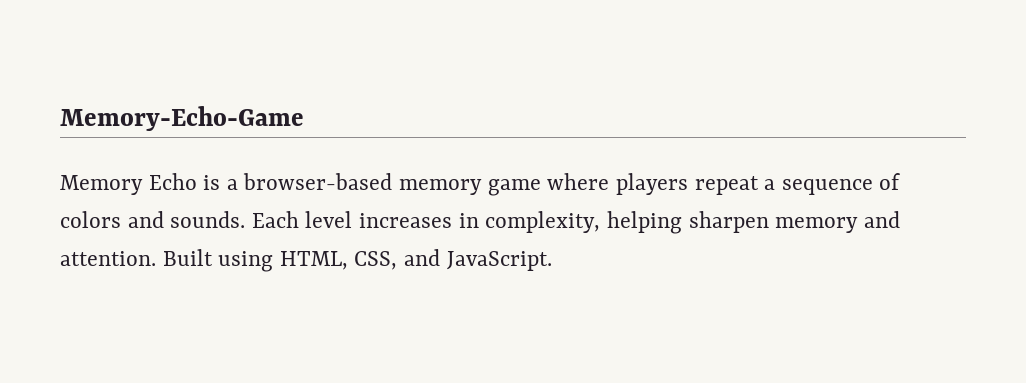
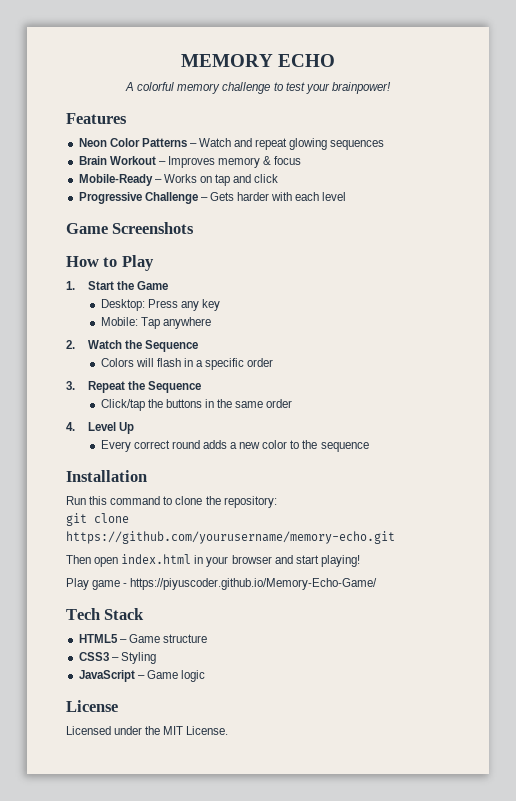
- Memory-Echo-Game
- Memory Echo is a browser-based memory game where players repeat a sequence of colors and sounds. Each level increases in complexity, helping sharpen memory and attention. Built using HTML, CSS, and JavaScript.
+ MEMORY ECHO
+ A colorful memory challenge to test your brainpower!
+ Features
+ Neon Color Patterns – Watch and repeat glowing sequences
+ Brain Workout – Improves memory & focus
+ Mobile-Ready – Works on tap and click
+ Progressive Challenge – Gets harder with each level
+ Game Screenshots
+ How to Play
+ 1. Start the Game
+ Desktop: Press any key
+ Mobile: Tap anywhere
+ 2. Watch the Sequence
+ Colors will flash in a specific order
+ 3. Repeat the Sequence
+ Click/tap the buttons in the same order
+ 4. Level Up
+ Every correct round adds a new color to the sequence
+ Installation
+ Run this command to clone the repository:
+ git clone https://github.com/yourusername/memory-echo.git
+ Then open index.html in your browser and start playing!
+ Play game - https://piyuscoder.github.io/Memory-Echo-Game/
+ Tech Stack
+ HTML5 – Game structure
+ CSS3 – Styling
+ JavaScript – Game logic
+ License
+ Licensed under the MIT License.

